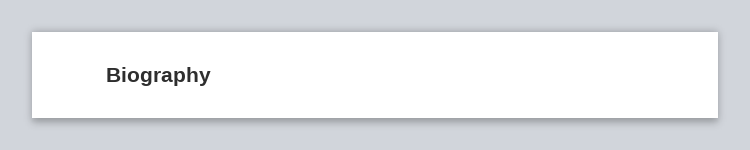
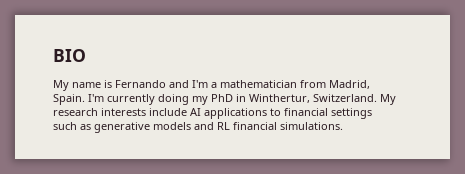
- Biography
+ BIO
+ My name is Fernando and I'm a mathematician from Madrid, Spain. I'm currently doing my PhD in Winthertur, Switzerland. My research interests include AI applications to financial settings such as generative models and RL financial simulations.

